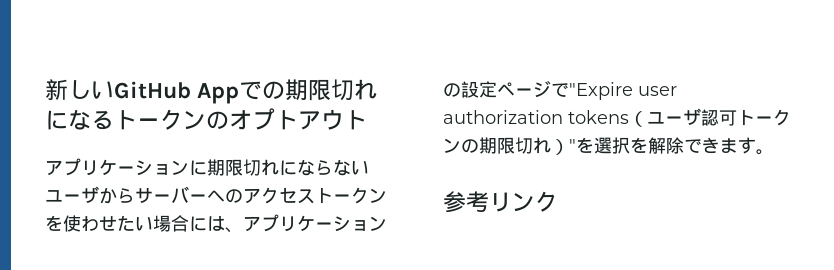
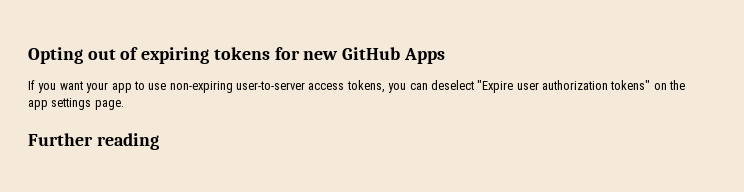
- 新しいGitHub Appでの期限切れになるトークンのオプトアウト
- アプリケーションに期限切れにならないユーザからサーバーへのアクセストークンを使わせたい場合には、アプリケーションの設定ページで"Expire user authorization tokens（ユーザ認可トークンの期限切れ）"を選択を解除できます。
- 参考リンク
+ Opting out of expiring tokens for new GitHub Apps
+ If you want your app to use non-expiring user-to-server access tokens, you can deselect "Expire user authorization tokens" on the app settings page.
+ Further reading

